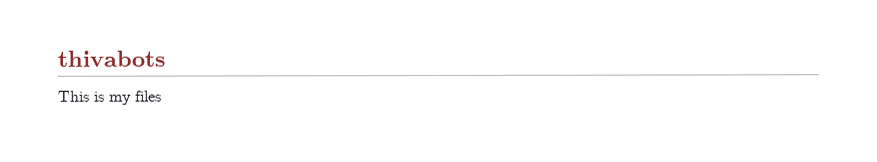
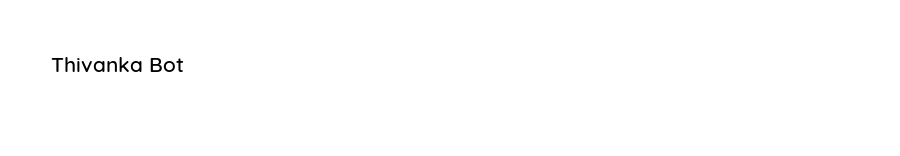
- thivabots
- This is my files
+ Thivanka Bot

